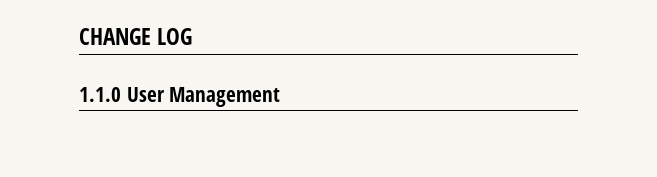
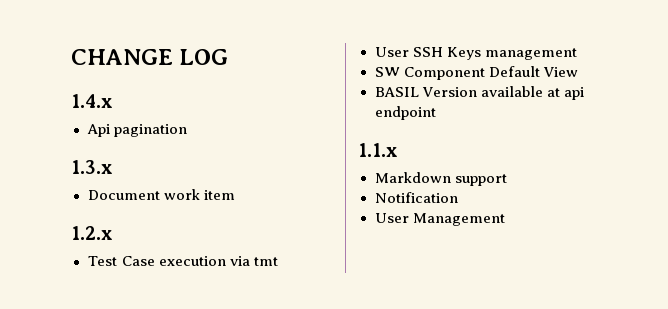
- 1.1.0 User Management
+ 1.4.x
+ Api pagination
+ 1.3.x
+ Document work item
+ 1.2.x
+ Test Case execution via tmt
+ User SSH Keys management
+ SW Component Default View
+ BASIL Version available at api endpoint
+ 1.1.x
+ Markdown support
+ Notification
+ User Management

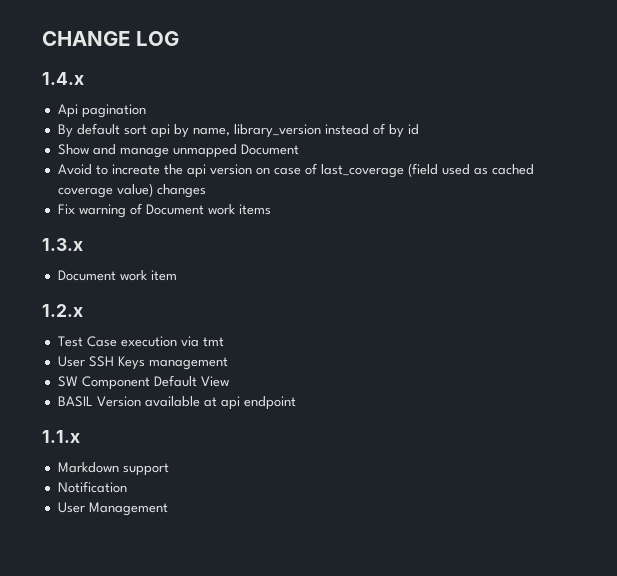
+ By default sort api by name, library_version instead of by id
+ Show and manage unmapped Document
+ Avoid to increate the api version on case of last_coverage (field used as cached coverage value) changes
+ Fix warning of Document work items

